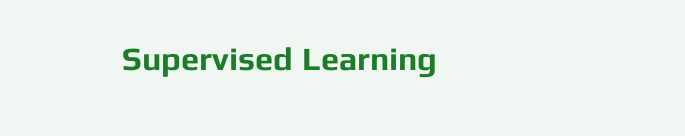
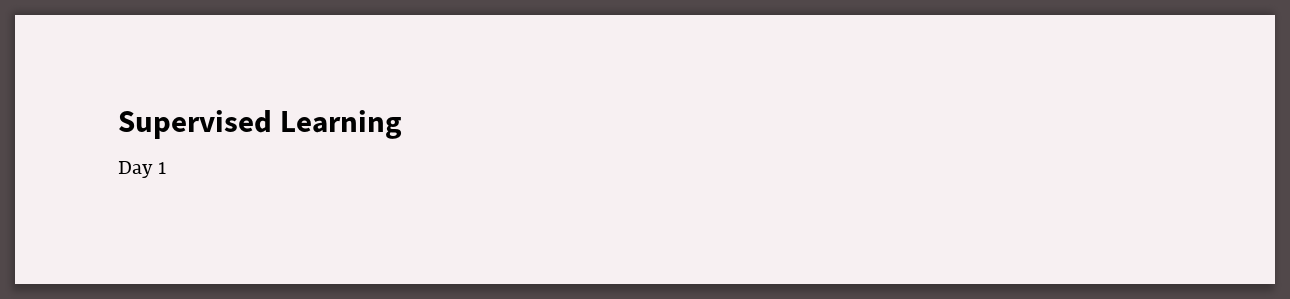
+ Day 1

